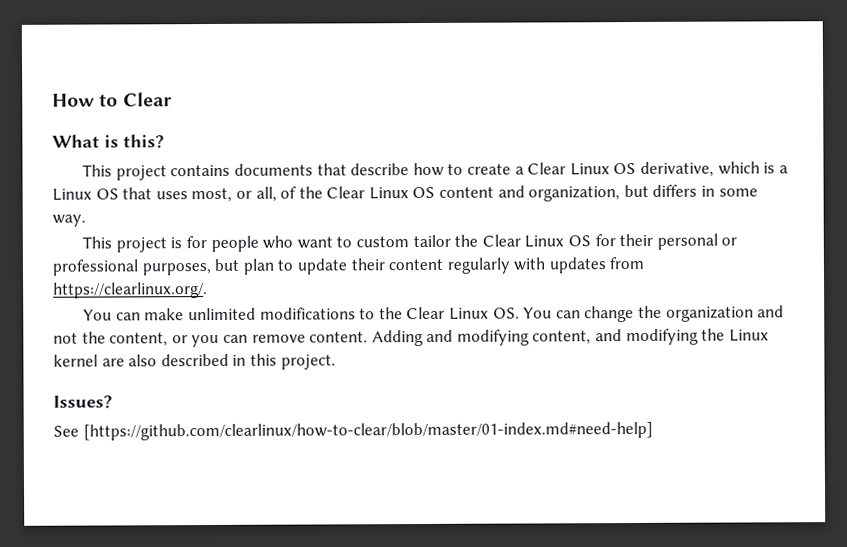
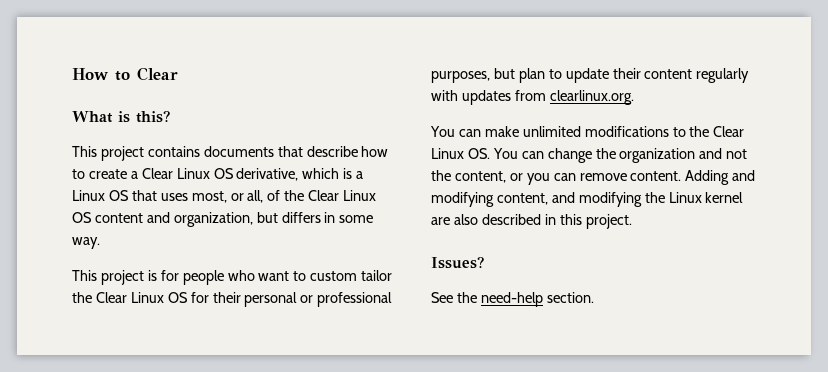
- This project is for people who want to custom tailor the Clear Linux OS for their personal or professional purposes, but plan to update their content regularly with updates from https://clearlinux.org/.
+ This project is for people who want to custom tailor the Clear Linux OS for their personal or professional purposes, but plan to update their content regularly with updates from clearlinux.org.
- See [https://github.com/clearlinux/how-to-clear/blob/master/01-index.md#need-help]
+ See the need-help section.

